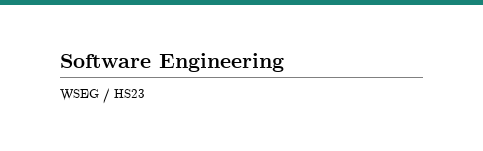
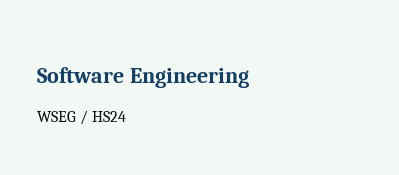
- WSEG / HS23
+ WSEG / HS24

